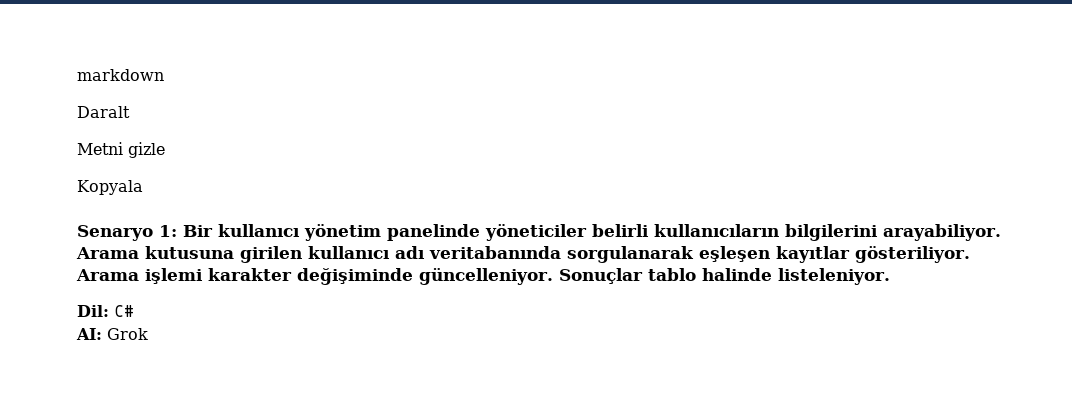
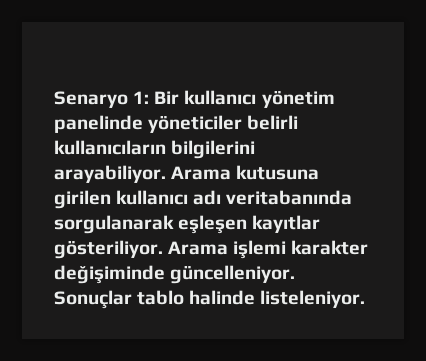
- markdown
- Daralt
- Metni gizle
- Kopyala
- Dil: C#
- AI: Grok

